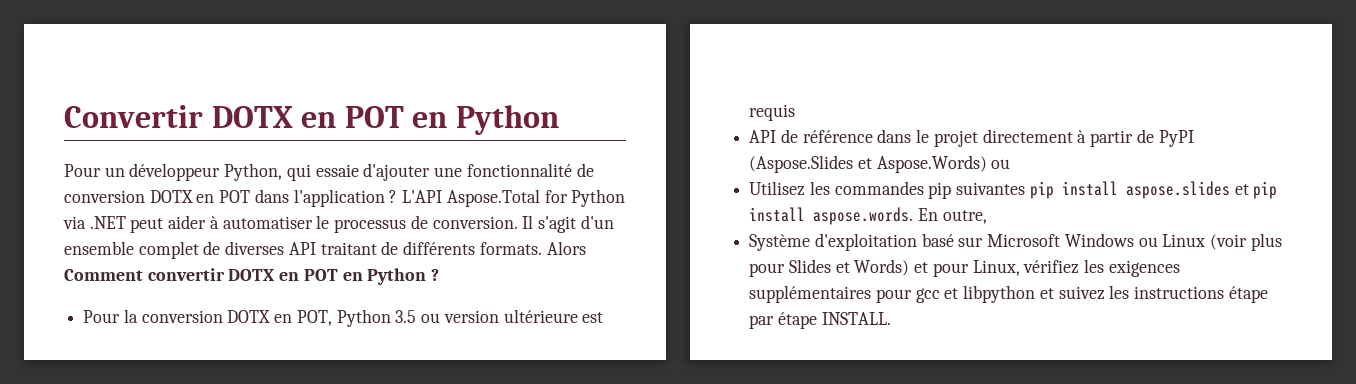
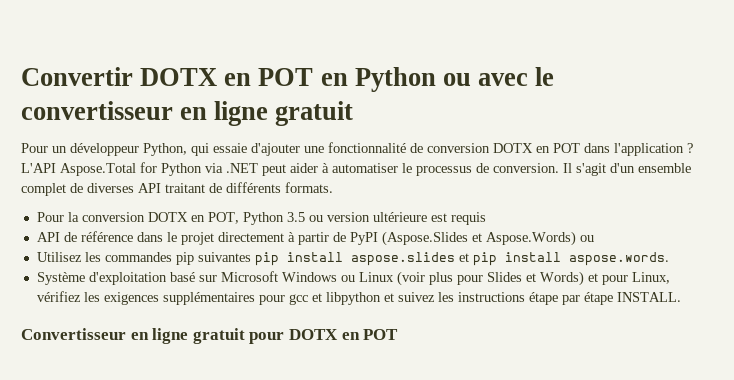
- Convertir DOTX en POT en Python
+ Convertir DOTX en POT en Python ou avec le convertisseur en ligne gratuit
- Alors Comment convertir DOTX en POT en Python ?
- Utilisez les commandes pip suivantes pip install aspose.slides et pip install aspose.words. En outre,
+ Utilisez les commandes pip suivantes pip install aspose.slides et pip install aspose.words.
+ Convertisseur en ligne gratuit pour DOTX en POT

